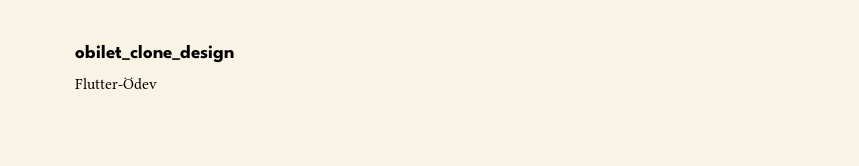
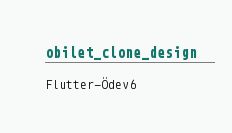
- Flutter-Ödev
+ Flutter-Ödev6

